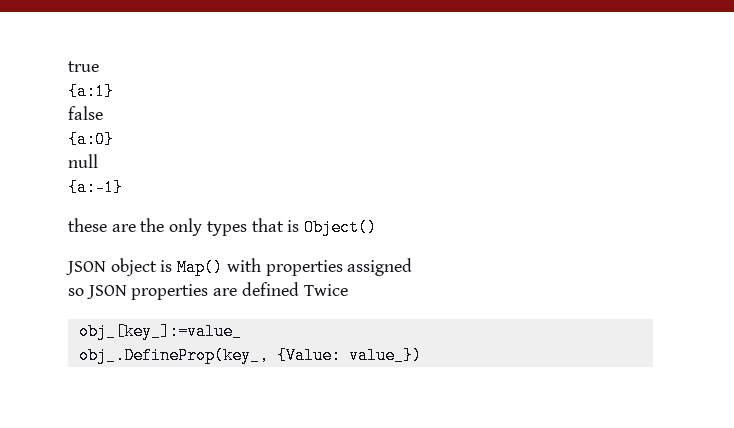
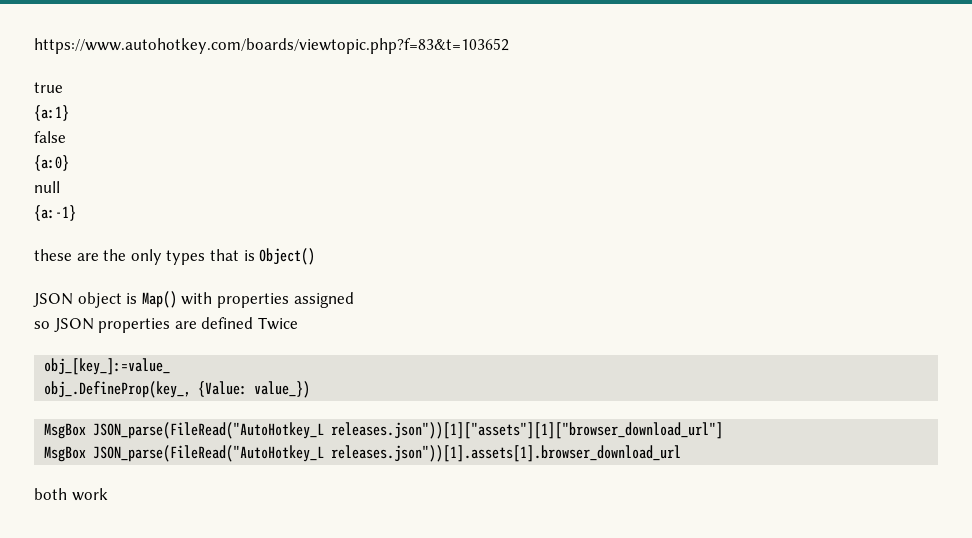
+ https://www.autohotkey.com/boards/viewtopic.php?f=83&t=103652
+ MsgBox JSON_parse(FileRead("AutoHotkey_L releases.json"))[1]["assets"][1]["browser_download_url"]
+ MsgBox JSON_parse(FileRead("AutoHotkey_L releases.json"))[1].assets[1].browser_download_url
+ both work

